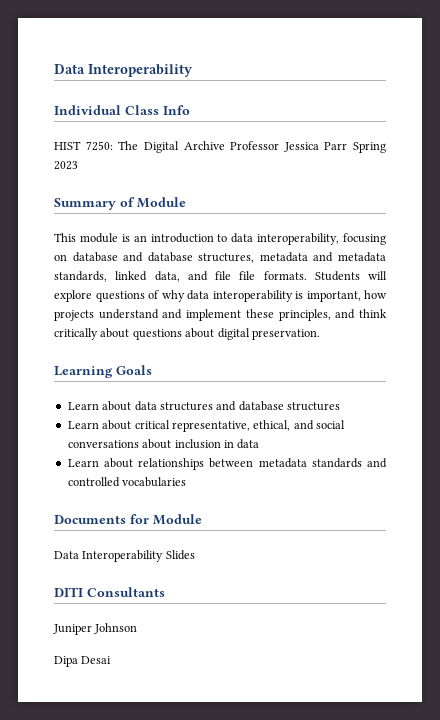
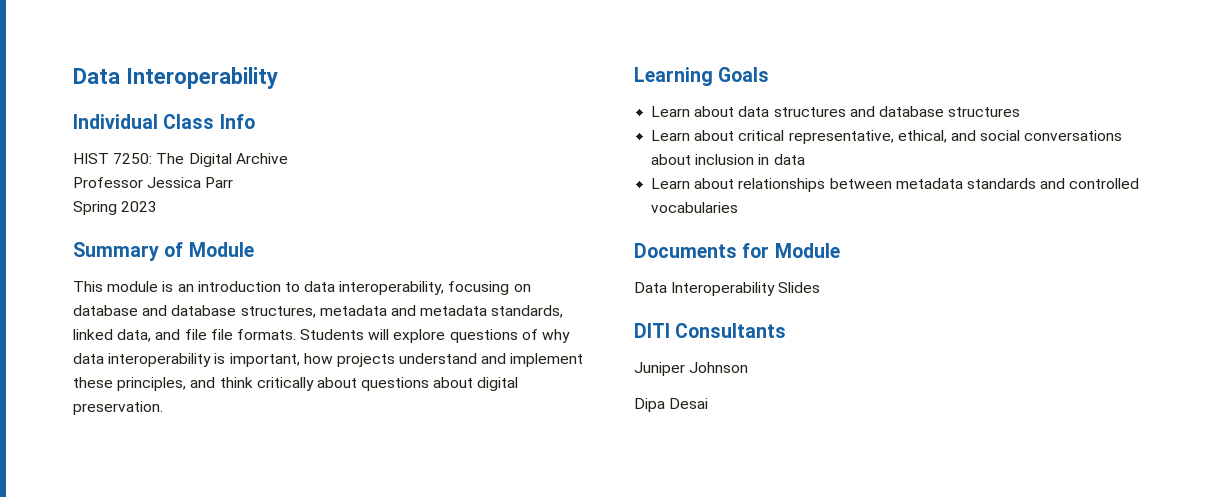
- HIST 7250: The Digital Archive Professor Jessica Parr Spring 2023
+ HIST 7250: The Digital Archive
+ Professor Jessica Parr
+ Spring 2023

